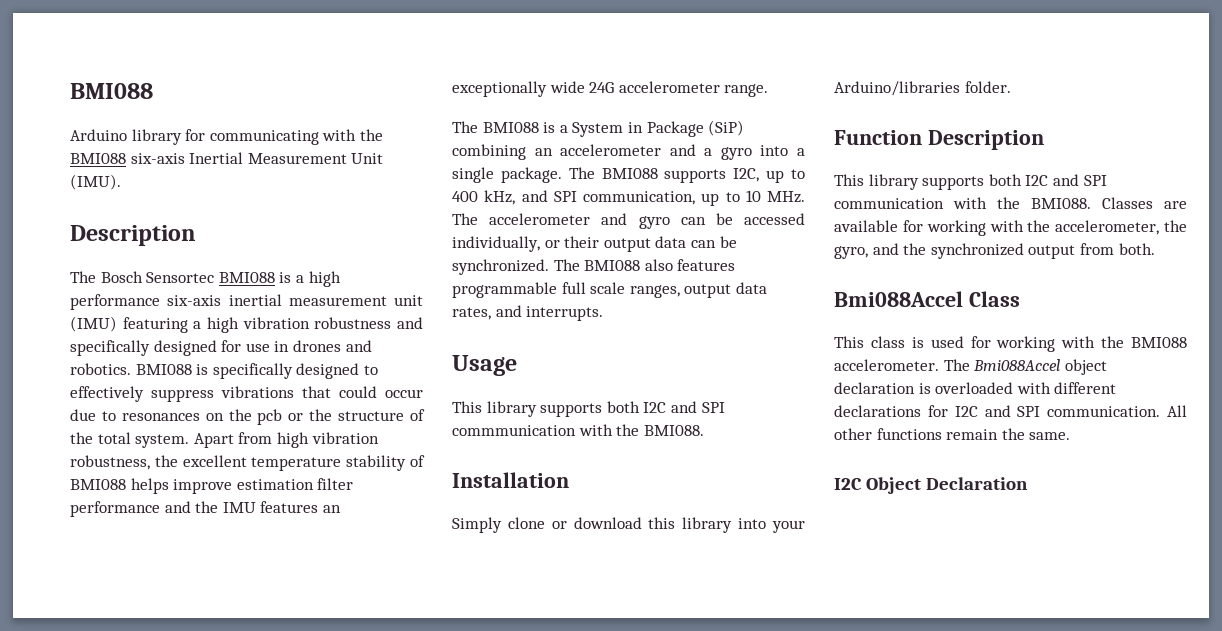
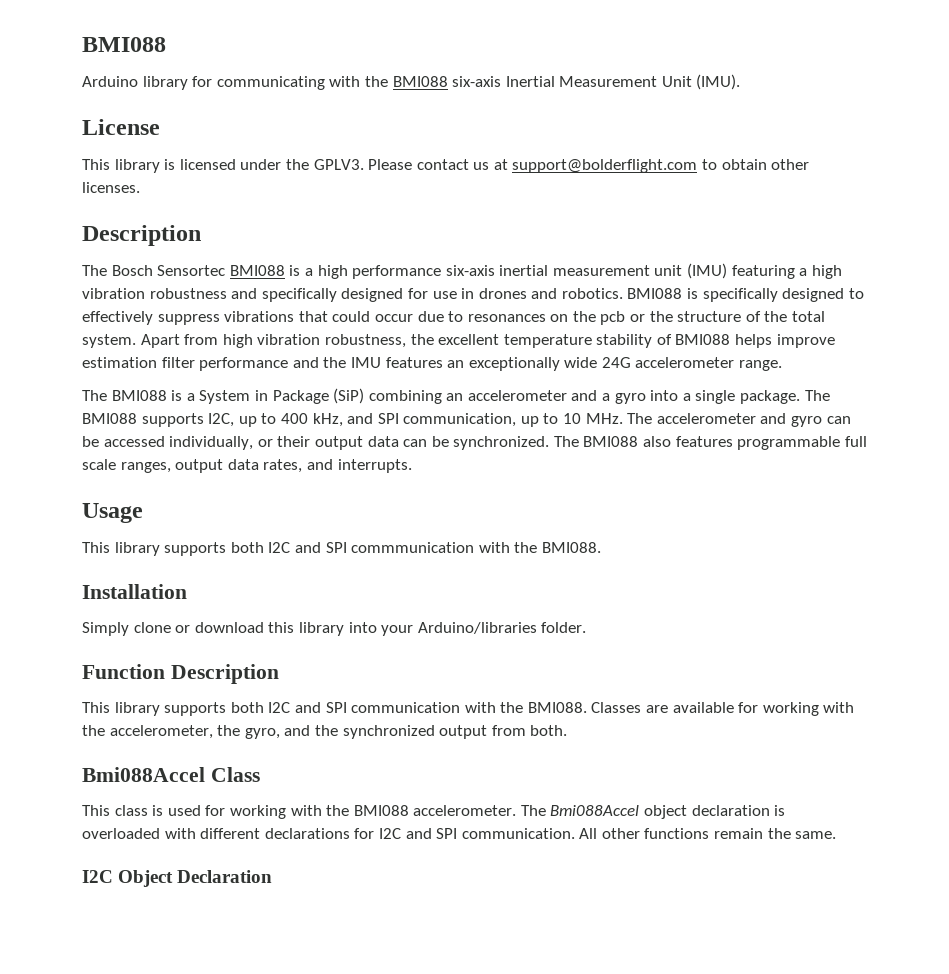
+ License
+ This library is licensed under the GPLV3. Please contact us at support@bolderflight.com to obtain other licenses.

